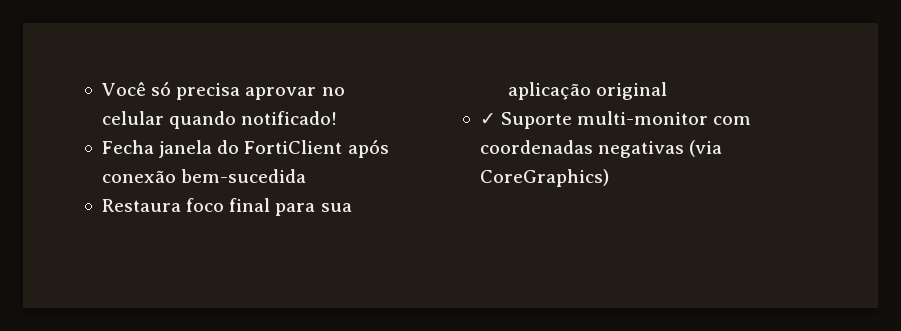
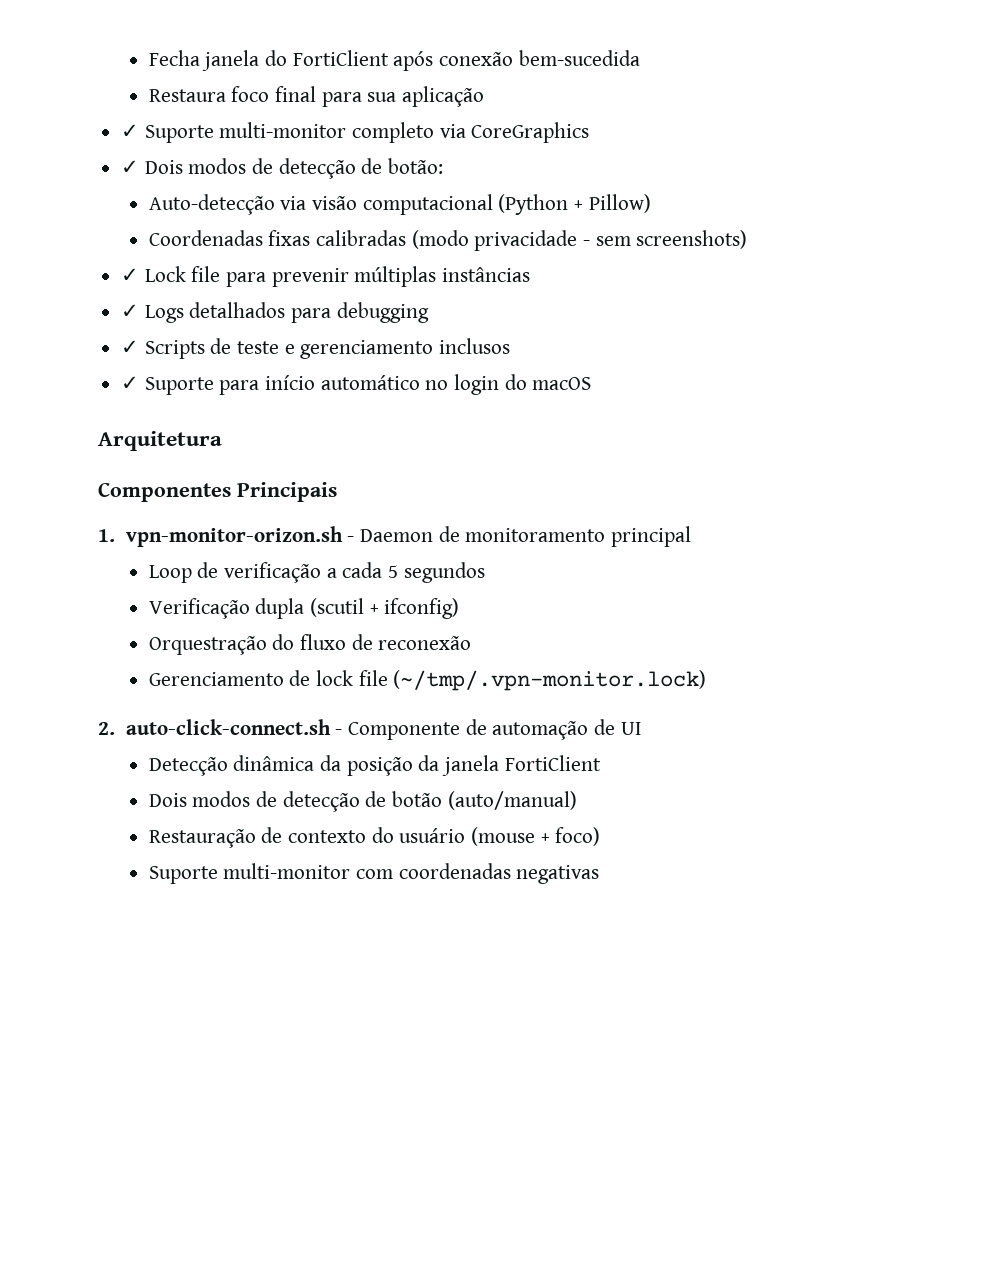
- Você só precisa aprovar no celular quando notificado!
- Restaura foco final para sua aplicação original
+ Restaura foco final para sua aplicação
- ✓ Suporte multi-monitor com coordenadas negativas (via CoreGraphics)
+ ✓ Suporte multi-monitor completo via CoreGraphics
+ ✓ Dois modos de detecção de botão:
+ Auto-detecção via visão computacional (Python + Pillow)
+ Coordenadas fixas calibradas (modo privacidade - sem screenshots)
+ ✓ Lock file para prevenir múltiplas instâncias
+ ✓ Logs detalhados para debugging
+ ✓ Scripts de teste e gerenciamento inclusos
+ ✓ Suporte para início automático no login do macOS
+ Arquitetura
+ Componentes Principais
+ 1. vpn-monitor-orizon.sh - Daemon de monitoramento principal
+ Loop de verificação a cada 5 segundos
+ Verificação dupla (scutil + ifconfig)
+ Orquestração do fluxo de reconexão
+ Gerenciamento de lock file (~/tmp/.vpn-monitor.lock)
+ 2. auto-click-connect.sh - Componente de automação de UI
+ Detecção dinâmica da posição da janela FortiClient
+ Dois modos de detecção de botão (auto/manual)
+ Restauração de contexto do usuário (mouse + foco)
+ Suporte multi-monitor com coordenadas negativas

